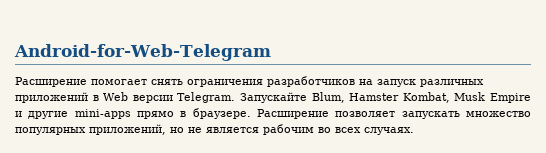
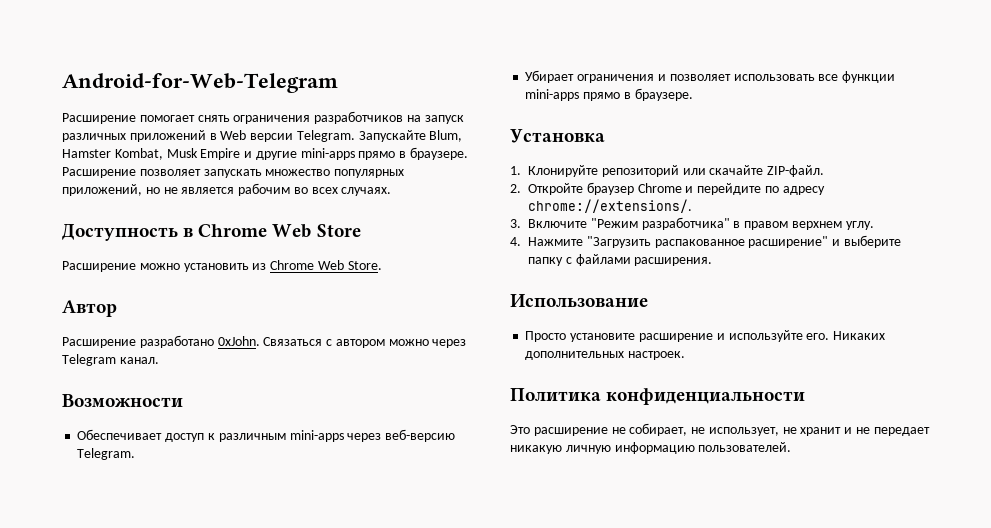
+ Доступность в Chrome Web Store
+ Расширение можно установить из Chrome Web Store.
+ Автор
+ Расширение разработано 0xJohn. Связаться с автором можно через Telegram канал.
+ Возможности
+ Обеспечивает доступ к различным mini-apps через веб-версию Telegram.
+ Убирает ограничения и позволяет использовать все функции mini-apps прямо в браузере.
+ Установка
+ 1. Клонируйте репозиторий или скачайте ZIP-файл.
+ 2. Откройте браузер Chrome и перейдите по адресу chrome://extensions/.
+ 3. Включите "Режим разработчика" в правом верхнем углу.
+ 4. Нажмите "Загрузить распакованное расширение" и выберите папку с файлами расширения.
+ Использование
+ Просто установите расширение и используйте его. Никаких дополнительных настроек.
+ Политика конфиденциальности
+ Это расширение не собирает, не использует, не хранит и не передает никакую личную информацию пользователей.

